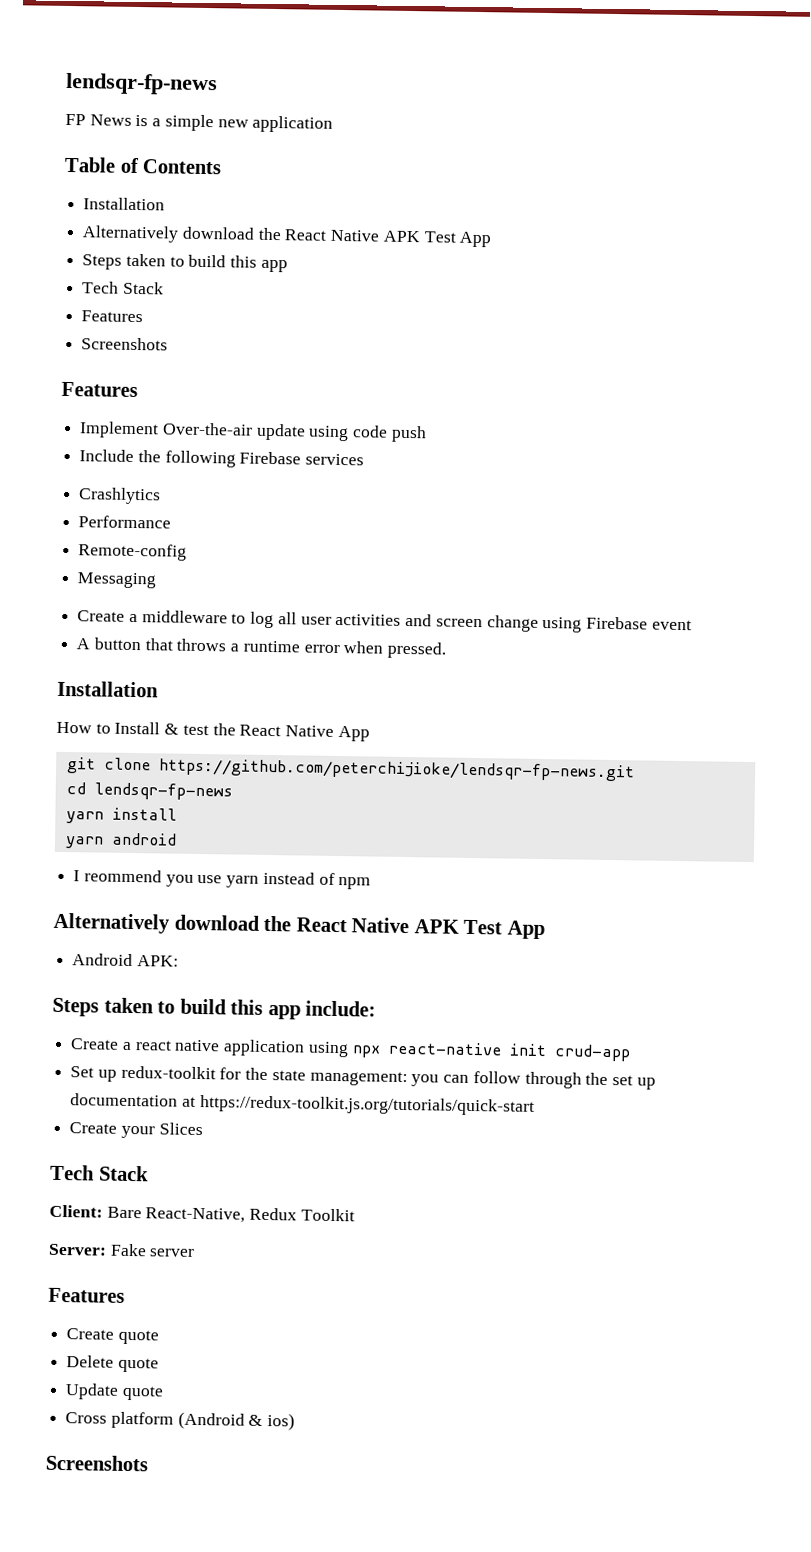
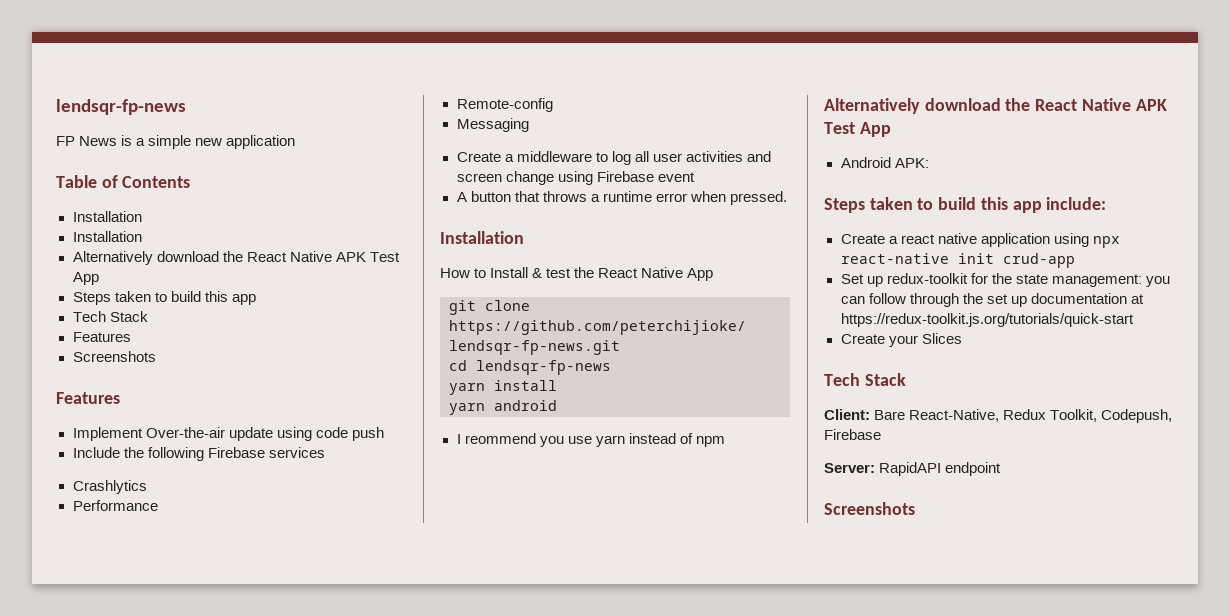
  Table of Contents
+ Installation
- Client: Bare React-Native, Redux Toolkit
- Server: Fake server
- Features
- Create quote
- Delete quote
- Update quote
- Cross platform (Android & ios)
+ Client: Bare React-Native, Redux Toolkit, Codepush, Firebase
+ Server: RapidAPI endpoint

